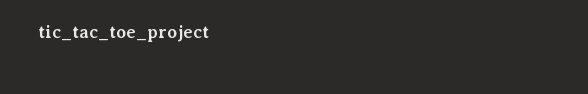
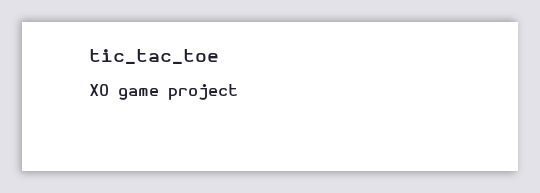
- tic_tac_toe_project
+ tic_tac_toe
+ XO game project

